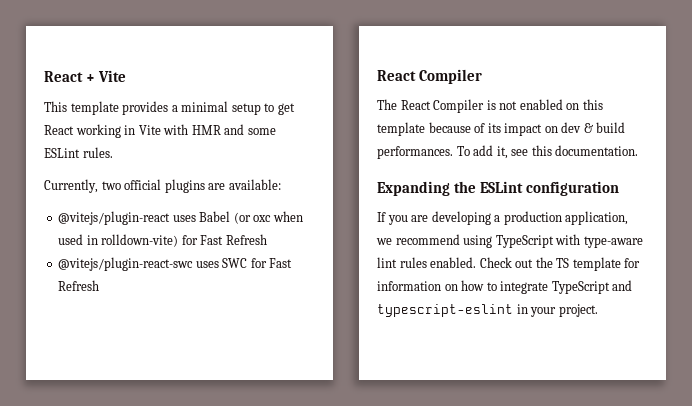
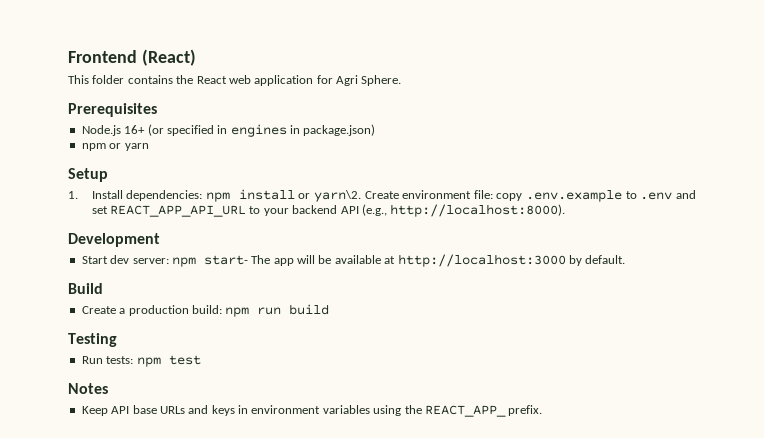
- React + Vite
- This template provides a minimal setup to get React working in Vite with HMR and some ESLint rules.
- Currently, two official plugins are available:
- @vitejs/plugin-react uses Babel (or oxc when used in rolldown-vite) for Fast Refresh
- @vitejs/plugin-react-swc uses SWC for Fast Refresh
- React Compiler
- The React Compiler is not enabled on this template because of its impact on dev & build performances. To add it, see this documentation.
- Expanding the ESLint configuration
- If you are developing a production application, we recommend using TypeScript with type-aware lint rules enabled. Check out the TS template for information on how to integrate TypeScript and typescript-eslint in your project.
+ Frontend (React)
+ This folder contains the React web application for Agri Sphere.
+ Prerequisites
+ Node.js 16+ (or specified in engines in package.json)
+ npm or yarn
+ Setup
+ 1. Install dependencies: npm install or yarn\2. Create environment file: copy .env.example to .env and set REACT_APP_API_URL to your backend API (e.g., http://localhost:8000).
+ Development
+ Start dev server: npm start- The app will be available at http://localhost:3000 by default.
+ Build
+ Create a production build: npm run build
+ Testing
+ Run tests: npm test
+ Notes
+ Keep API base URLs and keys in environment variables using the REACT_APP_ prefix.

